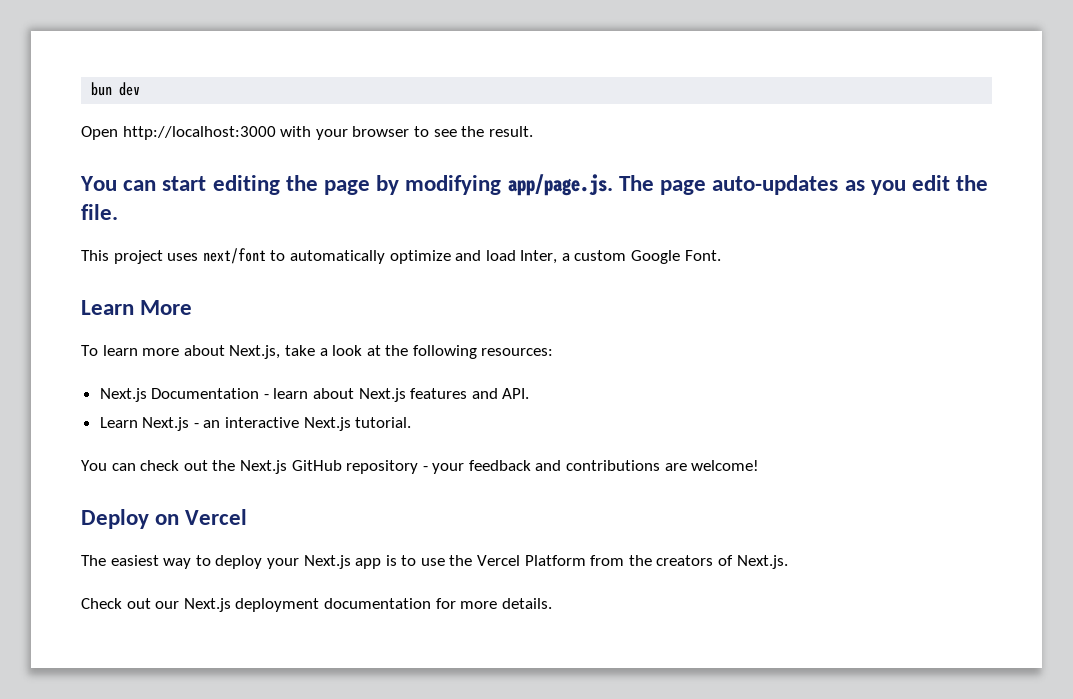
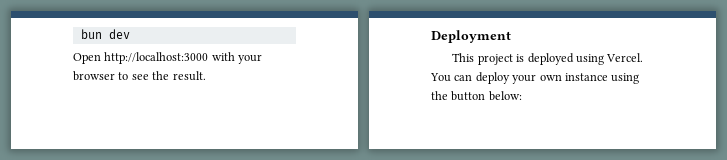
- You can start editing the page by modifying app/page.js. The page auto-updates as you edit the file.
- This project uses next/font to automatically optimize and load Inter, a custom Google Font.
- Learn More
- To learn more about Next.js, take a look at the following resources:
- Next.js Documentation - learn about Next.js features and API.
- Learn Next.js - an interactive Next.js tutorial.
- You can check out the Next.js GitHub repository - your feedback and contributions are welcome!
- Deploy on Vercel
- The easiest way to deploy your Next.js app is to use the Vercel Platform from the creators of Next.js.
- Check out our Next.js deployment documentation for more details.
+ Deployment
+ This project is deployed using Vercel. You can deploy your own instance using the button below:

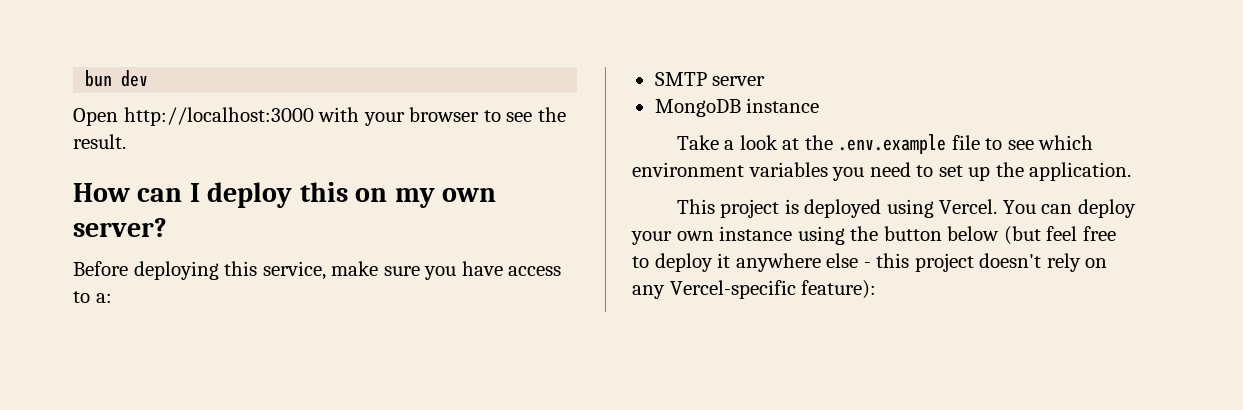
- Deployment
+ How can I deploy this on my own server?
+ Before deploying this service, make sure you have access to a:
+ SMTP server
+ MongoDB instance
+ Take a look at the .env.example file to see which environment variables you need to set up the application.
- You can deploy your own instance using the button below:
+ You can deploy your own instance using the button below (but feel free to deploy it anywhere else - this project doesn't rely on any Vercel-specific feature):

